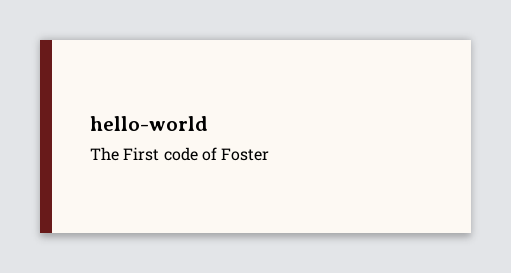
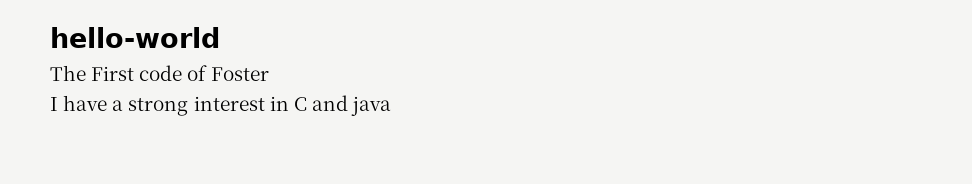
+ I have a strong interest in C and java

